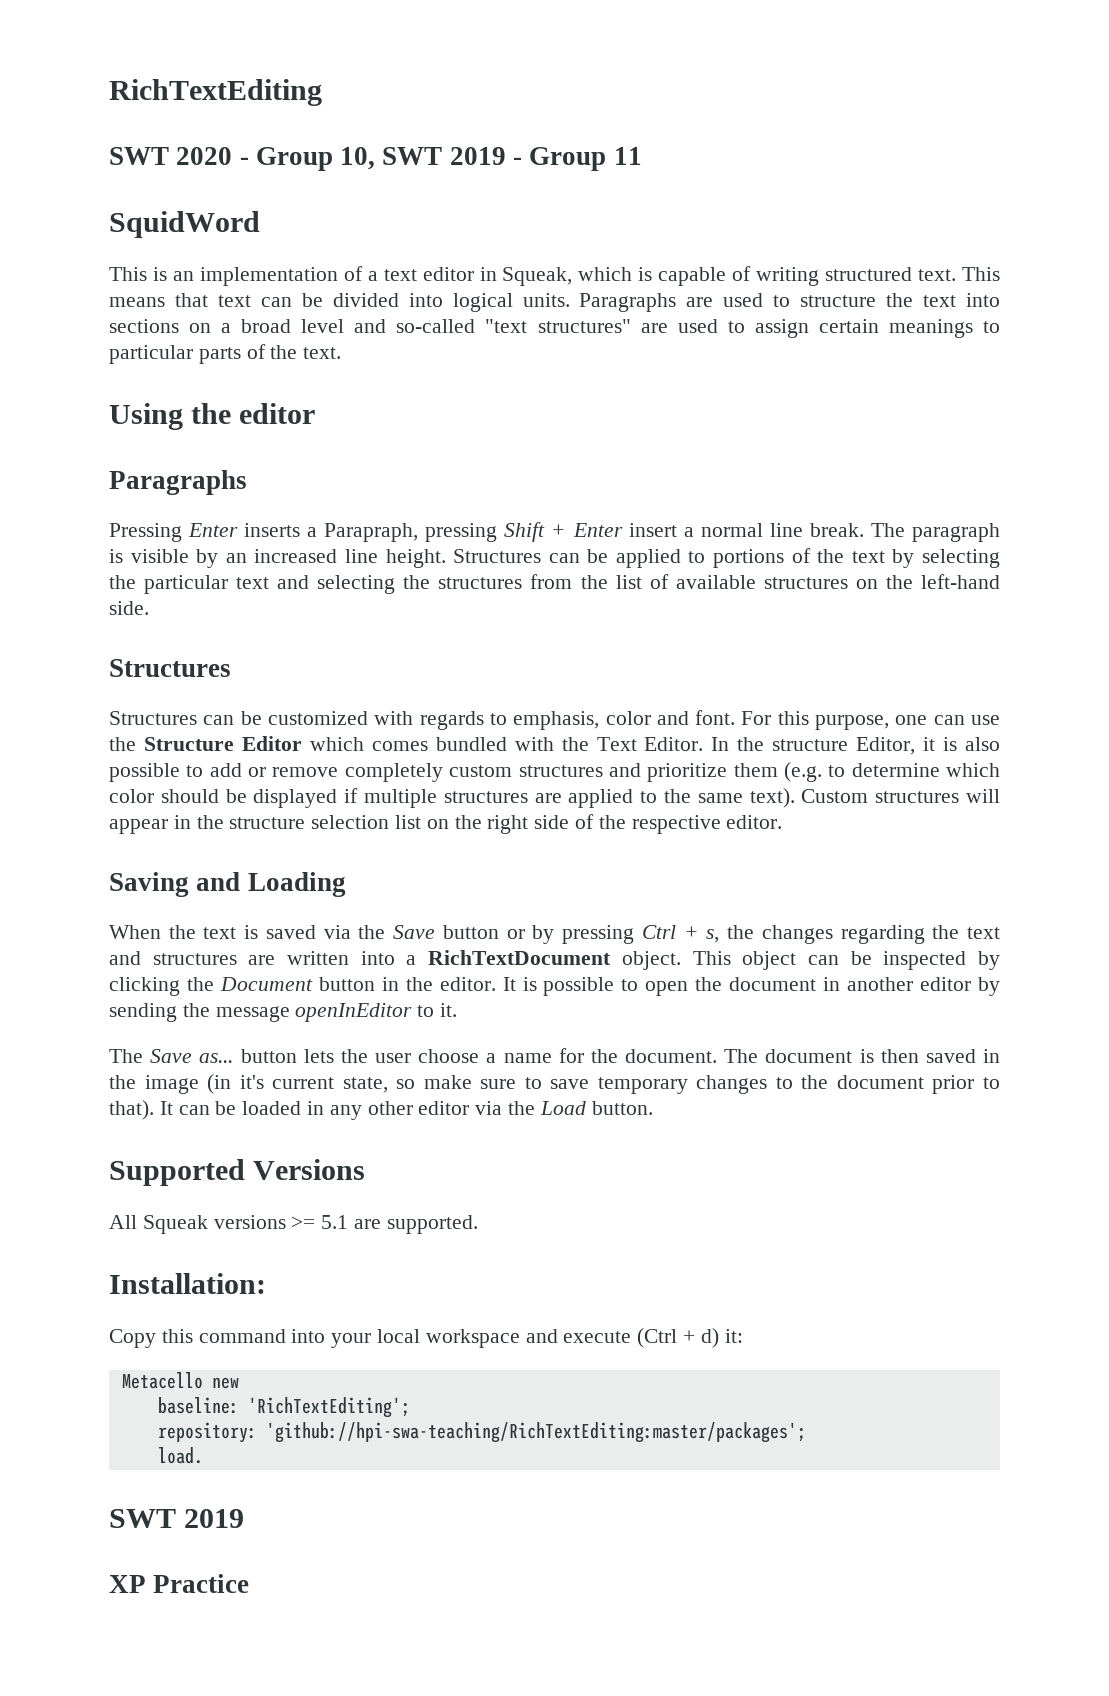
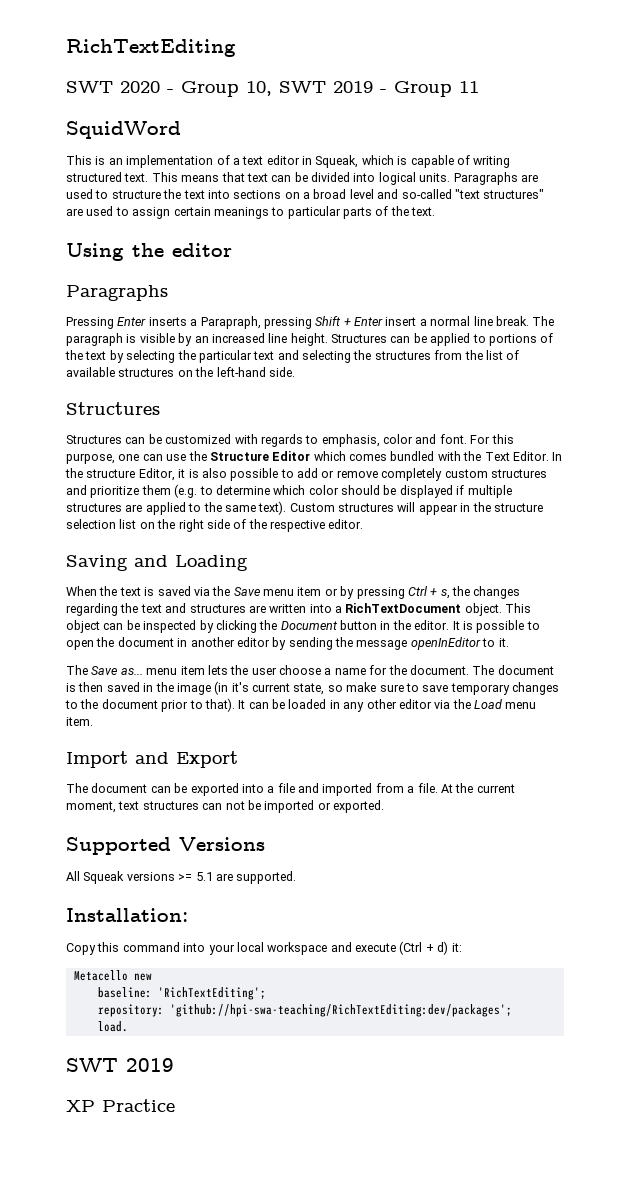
- When the text is saved via the Save button or by pressing Ctrl + s, the changes regarding the text and structures are written into a RichTextDocument object.
+ When the text is saved via the Save menu item or by pressing Ctrl + s, the changes regarding the text and structures are written into a RichTextDocument object.
- The Save as... button lets the user choose a name for the document.
+ The Save as... menu item lets the user choose a name for the document.
- It can be loaded in any other editor via the Load button.
+ It can be loaded in any other editor via the Load menu item.
+ Import and Export
+ The document can be exported into a file and imported from a file. At the current moment, text structures can not be imported or exported.
- repository: 'github://hpi-swa-teaching/RichTextEditing:master/packages';
+ repository: 'github://hpi-swa-teaching/RichTextEditing:dev/packages';

